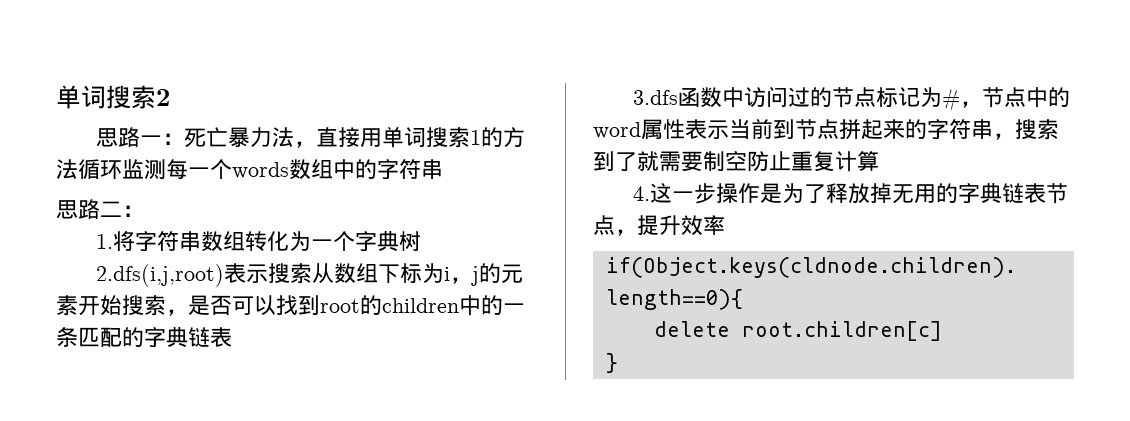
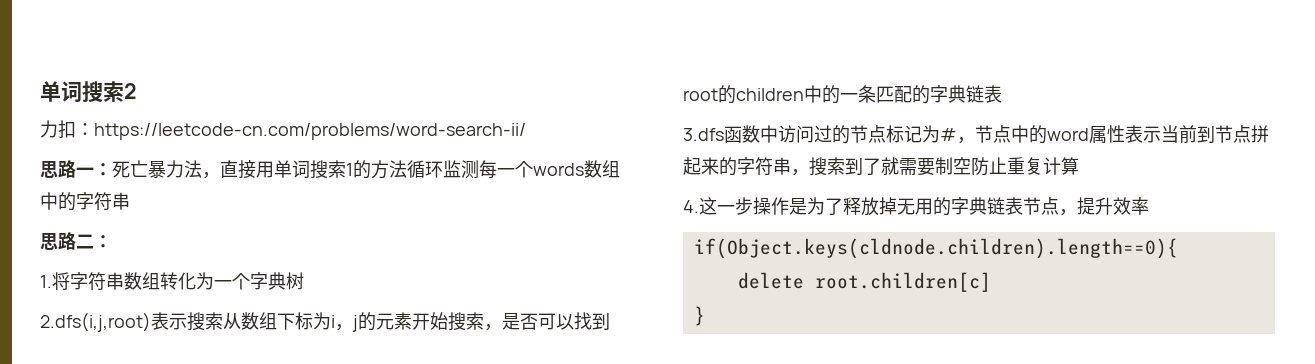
+ 力扣：https://leetcode-cn.com/problems/word-search-ii/

